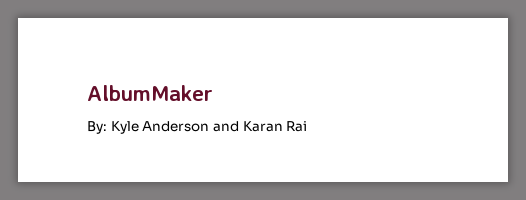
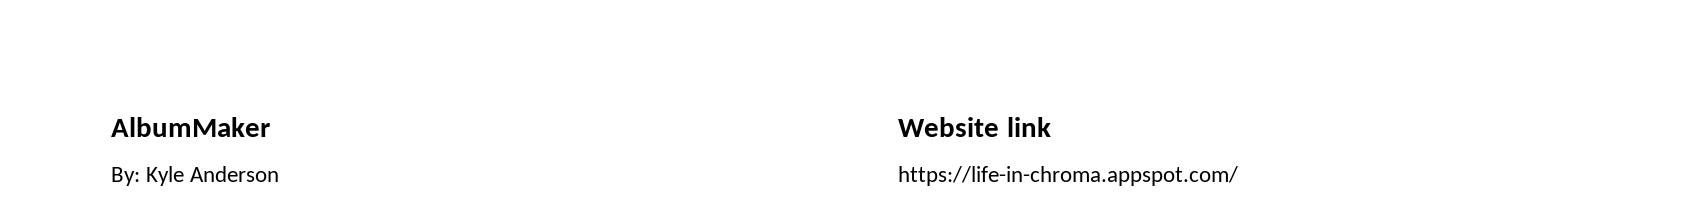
- By: Kyle Anderson and Karan Rai
+ By: Kyle Anderson
+ Website link
+ https://life-in-chroma.appspot.com/

